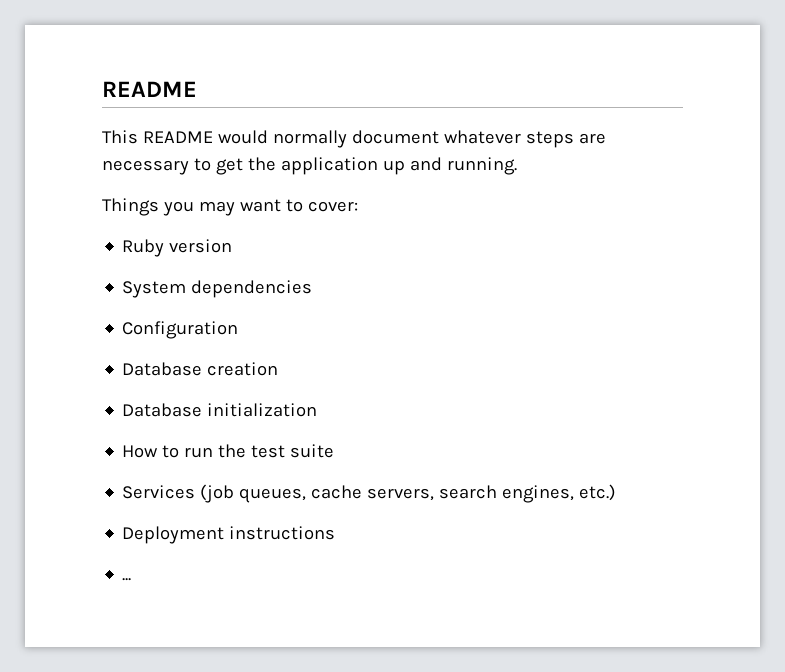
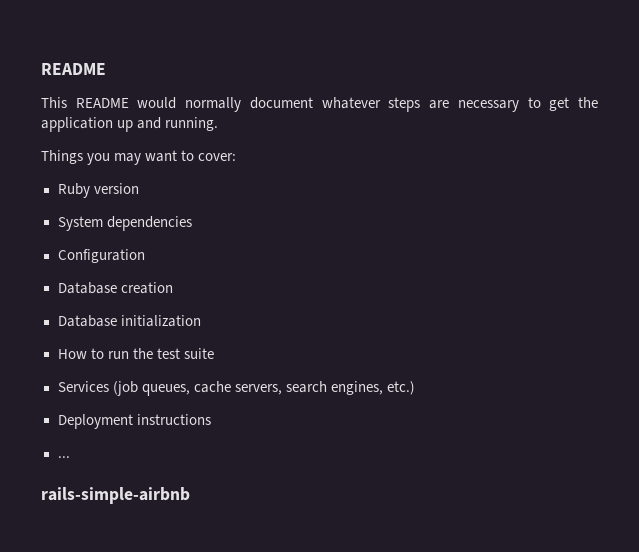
+ rails-simple-airbnb

